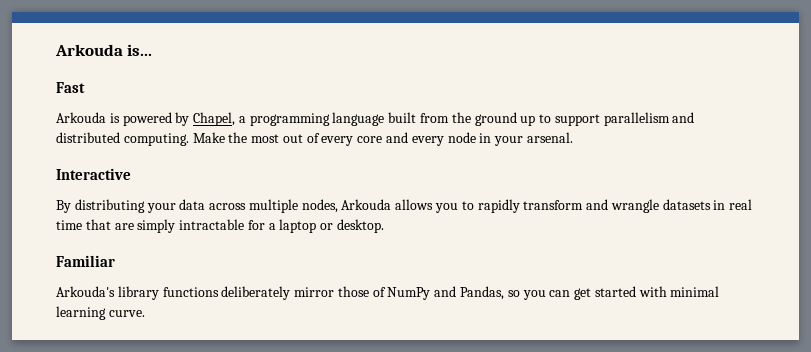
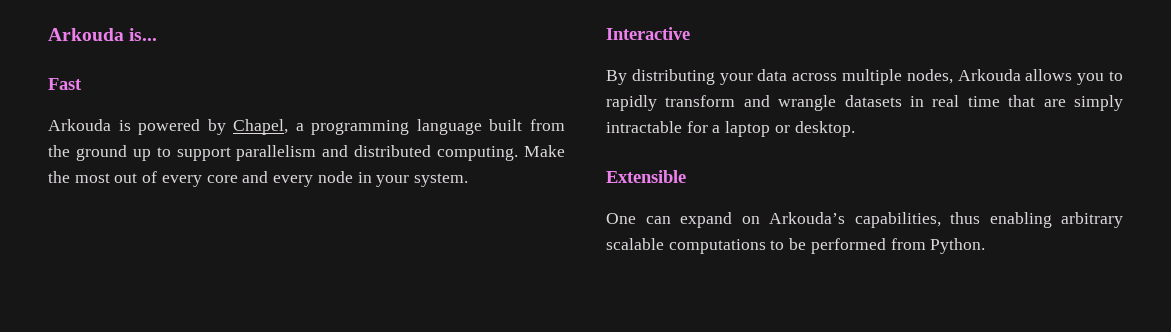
- Make the most out of every core and every node in your arsenal.
+ Make the most out of every core and every node in your system.
- Familiar
- Arkouda's library functions deliberately mirror those of NumPy and Pandas, so you can get started with minimal learning curve.
+ Extensible
+ One can expand on Arkouda’s capabilities, thus enabling arbitrary scalable computations to be performed from Python.

